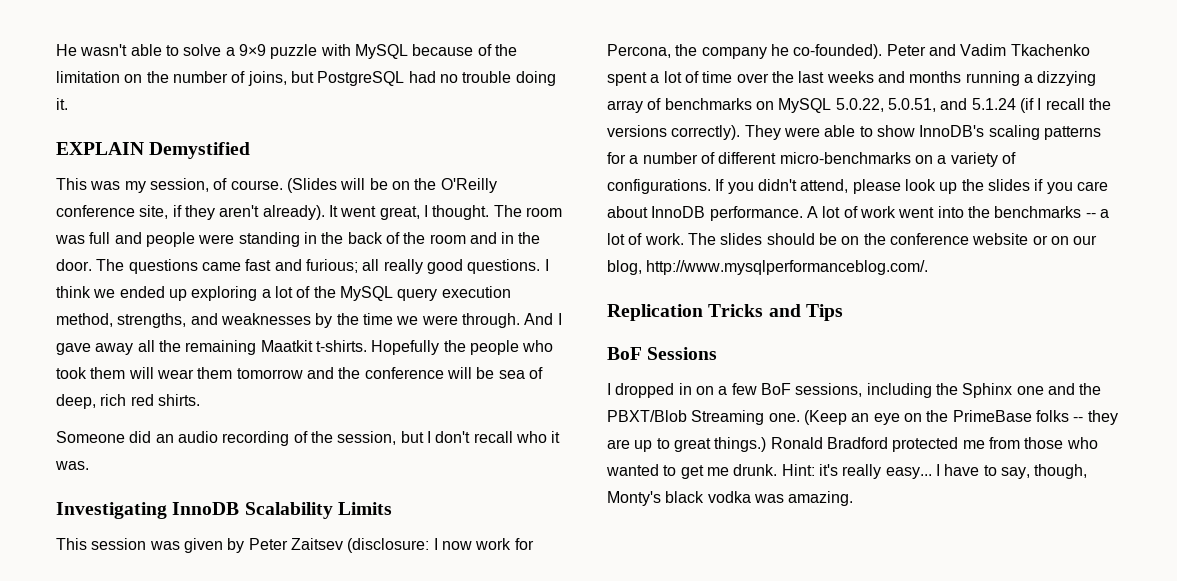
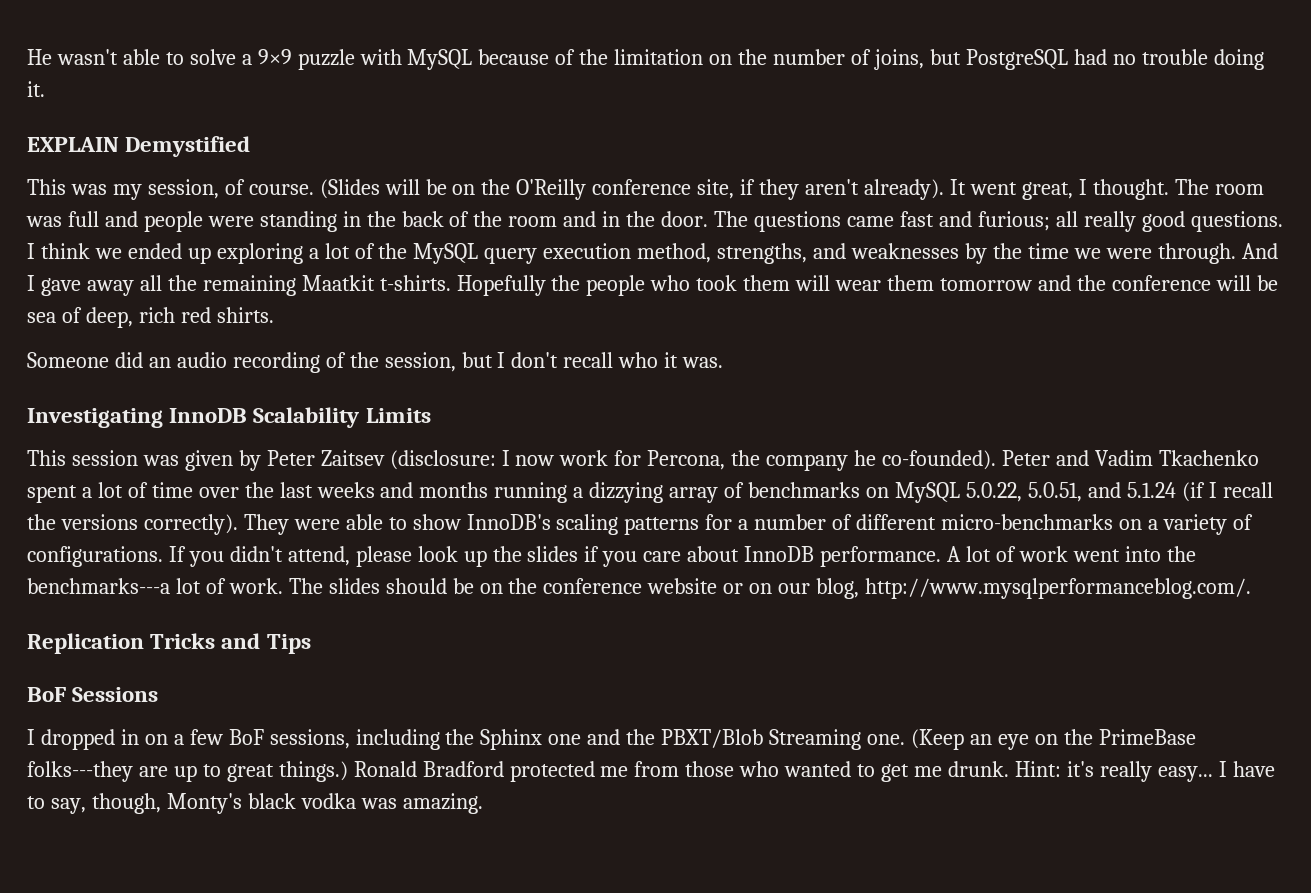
- A lot of work went into the benchmarks -- a lot of work.
+ A lot of work went into the benchmarks---a lot of work.
- (Keep an eye on the PrimeBase folks -- they are up to great things.)
+ (Keep an eye on the PrimeBase folks---they are up to great things.)

